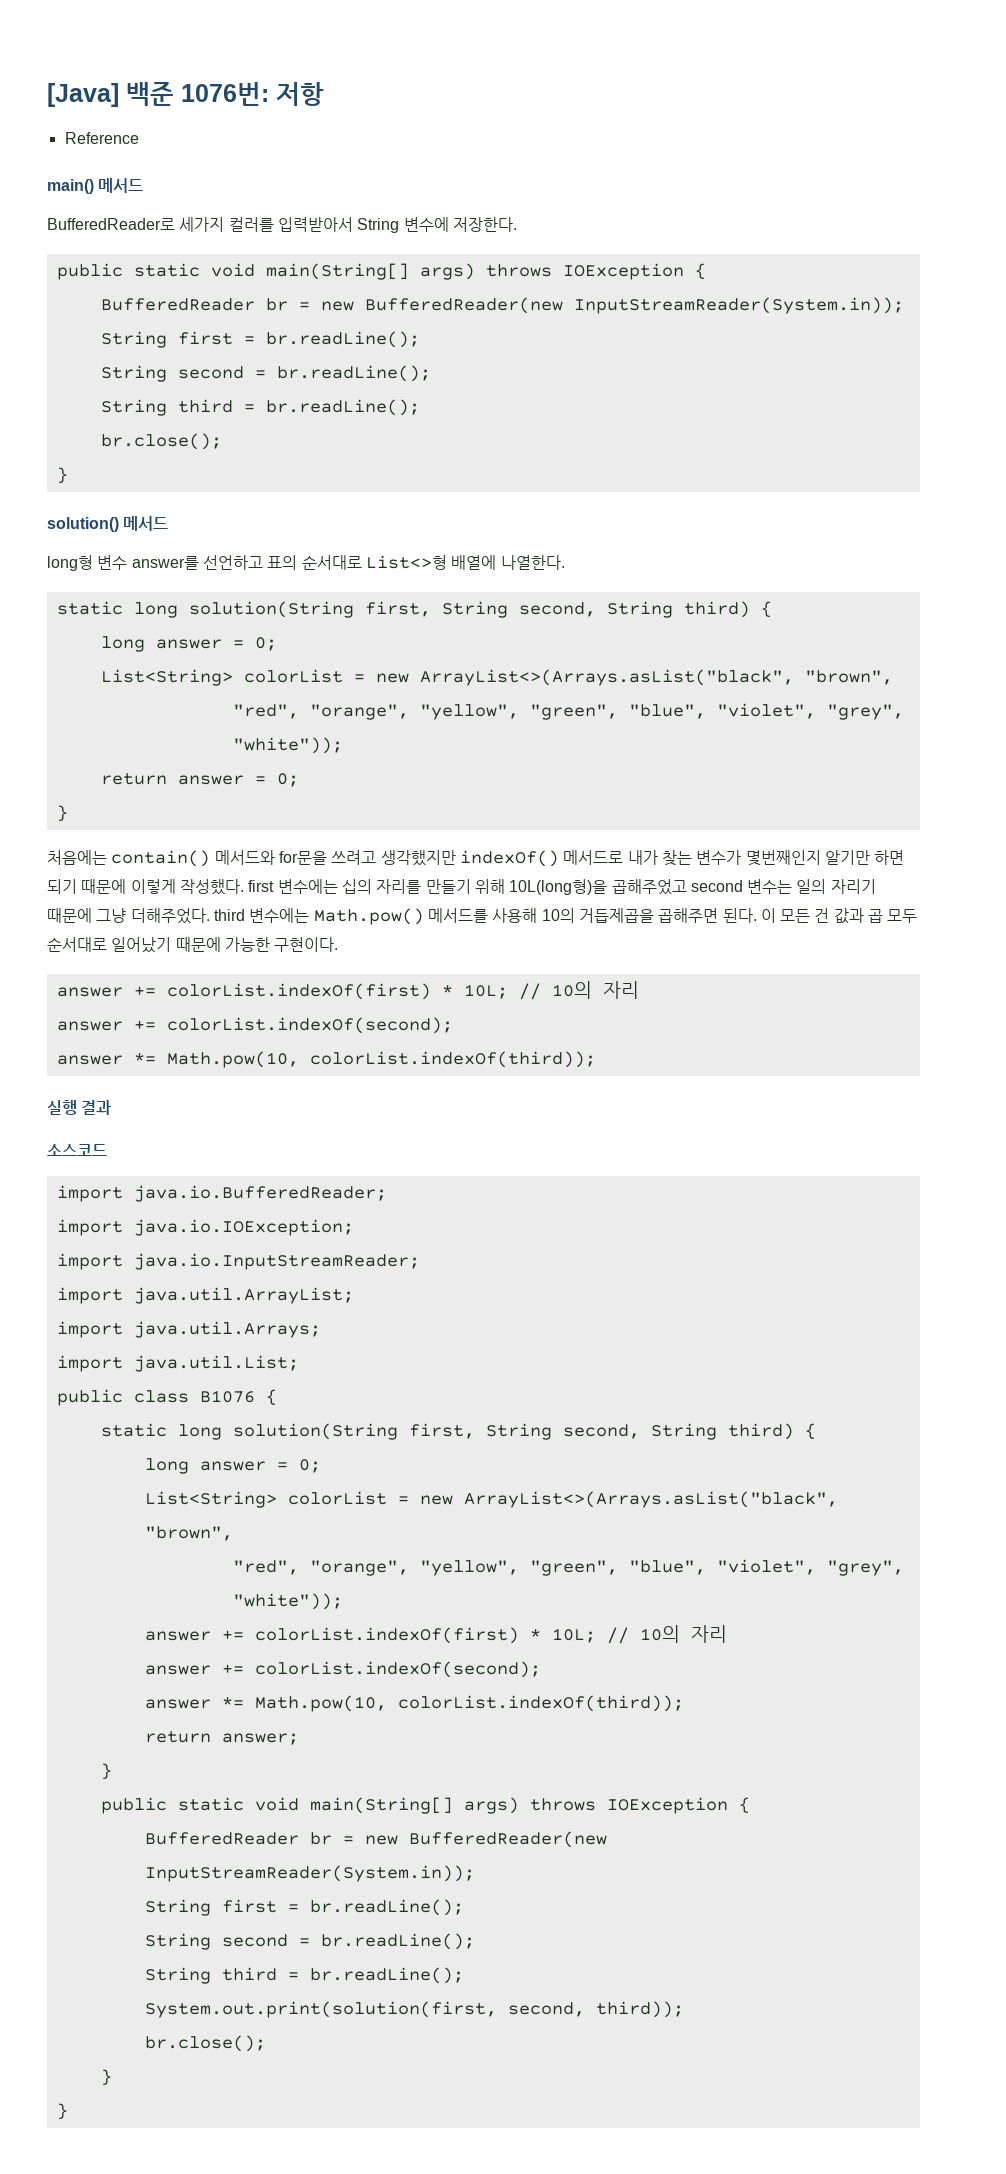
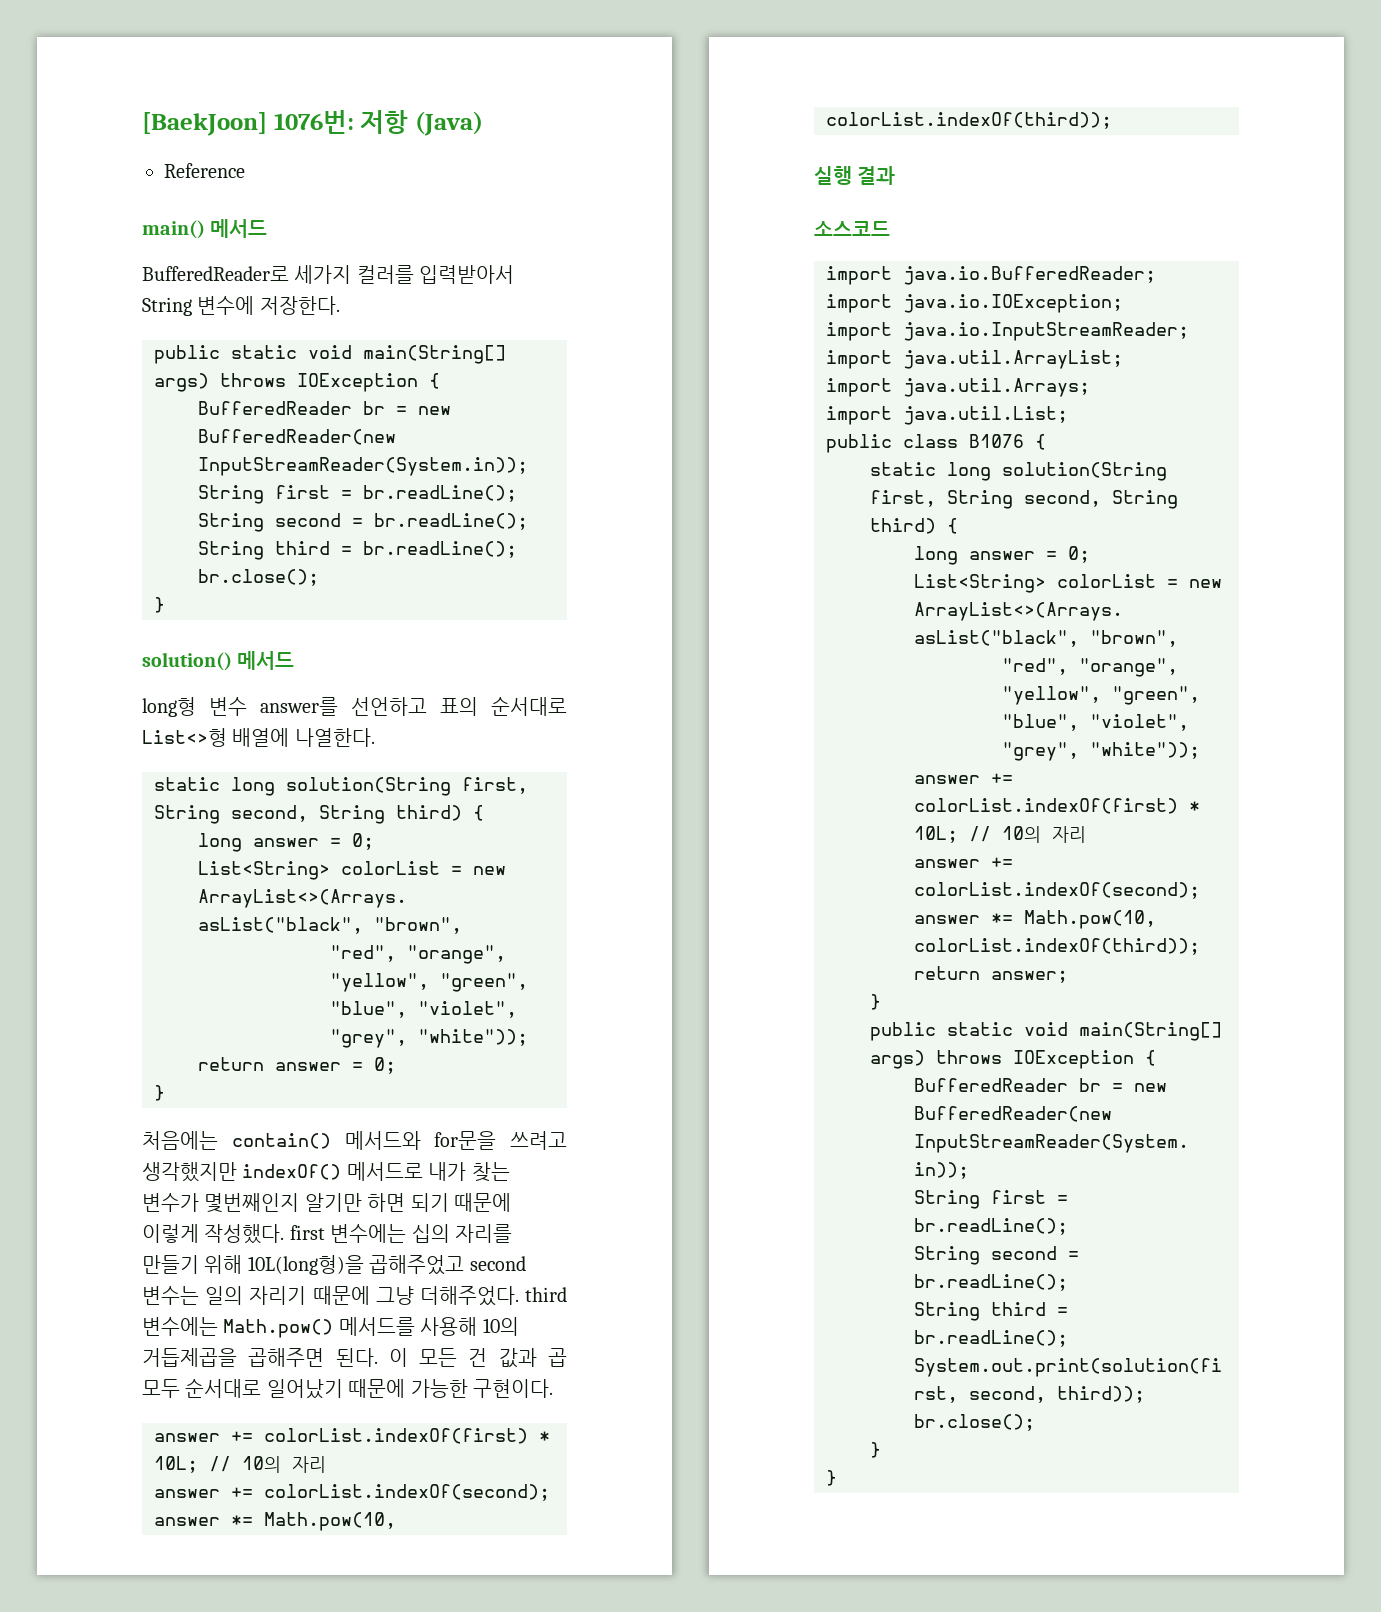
- [Java] 백준 1076번: 저항
+ [BaekJoon] 1076번: 저항 (Java)

